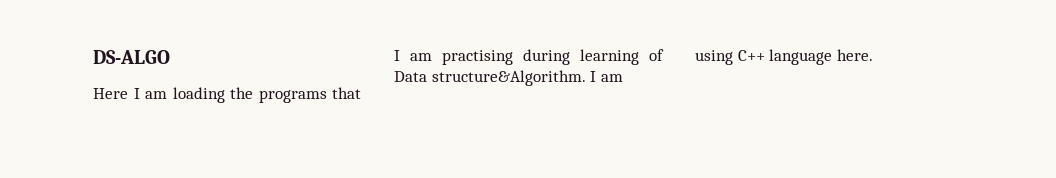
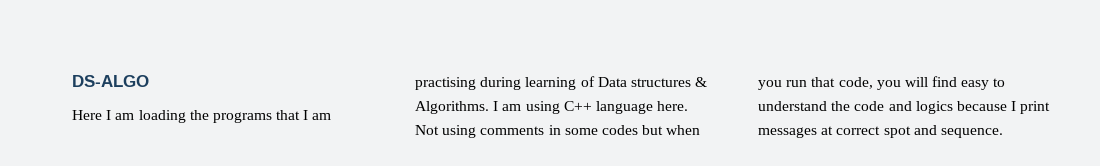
- Here I am loading the programs that I am practising during learning of Data structure&Algorithm.
+ Here I am loading the programs that I am practising during learning of Data structures & Algorithms.
+ Not using comments in some codes but when you run that code, you will find easy to understand the code and logics because I print messages at correct spot and sequence.

